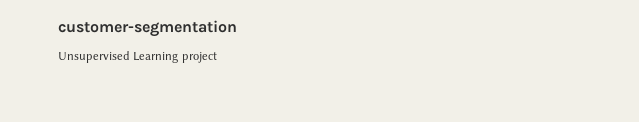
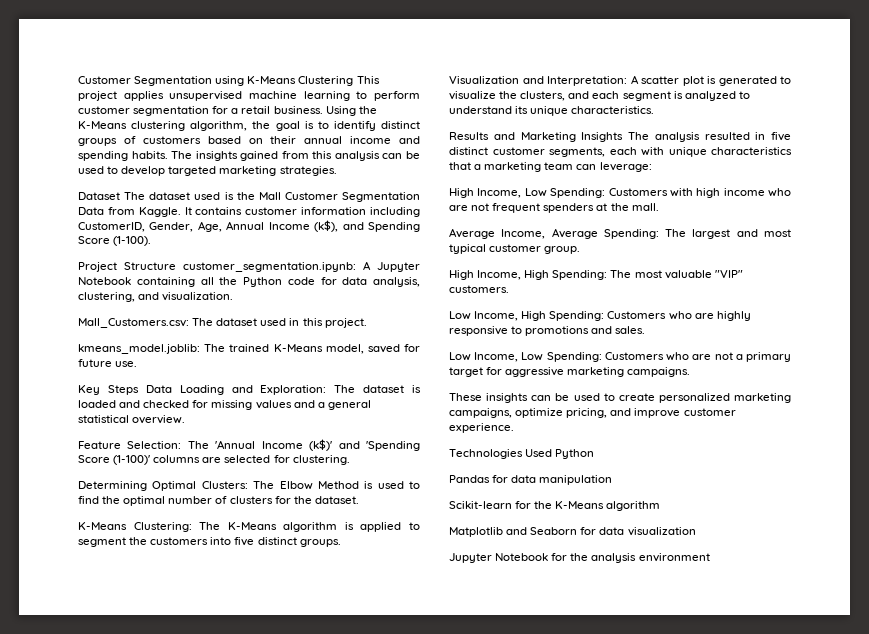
- customer-segmentation
- Unsupervised Learning project
+ Customer Segmentation using K-Means Clustering This project applies unsupervised machine learning to perform customer segmentation for a retail business. Using the K-Means clustering algorithm, the goal is to identify distinct groups of customers based on their annual income and spending habits. The insights gained from this analysis can be used to develop targeted marketing strategies.
+ Dataset The dataset used is the Mall Customer Segmentation Data from Kaggle. It contains customer information including CustomerID, Gender, Age, Annual Income (k$), and Spending Score (1-100).
+ Project Structure customer_segmentation.ipynb: A Jupyter Notebook containing all the Python code for data analysis, clustering, and visualization.
+ Mall_Customers.csv: The dataset used in this project.
+ kmeans_model.joblib: The trained K-Means model, saved for future use.
+ Key Steps Data Loading and Exploration: The dataset is loaded and checked for missing values and a general statistical overview.
+ Feature Selection: The 'Annual Income (k$)' and 'Spending Score (1-100)' columns are selected for clustering.
+ Determining Optimal Clusters: The Elbow Method is used to find the optimal number of clusters for the dataset.
+ K-Means Clustering: The K-Means algorithm is applied to segment the customers into five distinct groups.
+ Visualization and Interpretation: A scatter plot is generated to visualize the clusters, and each segment is analyzed to understand its unique characteristics.
+ Results and Marketing Insights The analysis resulted in five distinct customer segments, each with unique characteristics that a marketing team can leverage:
+ High Income, Low Spending: Customers with high income who are not frequent spenders at the mall.
+ Average Income, Average Spending: The largest and most typical customer group.
+ High Income, High Spending: The most valuable "VIP" customers.
+ Low Income, High Spending: Customers who are highly responsive to promotions and sales.
+ Low Income, Low Spending: Customers who are not a primary target for aggressive marketing campaigns.
+ These insights can be used to create personalized marketing campaigns, optimize pricing, and improve customer experience.
+ Technologies Used Python
+ Pandas for data manipulation
+ Scikit-learn for the K-Means algorithm
+ Matplotlib and Seaborn for data visualization
+ Jupyter Notebook for the analysis environment

